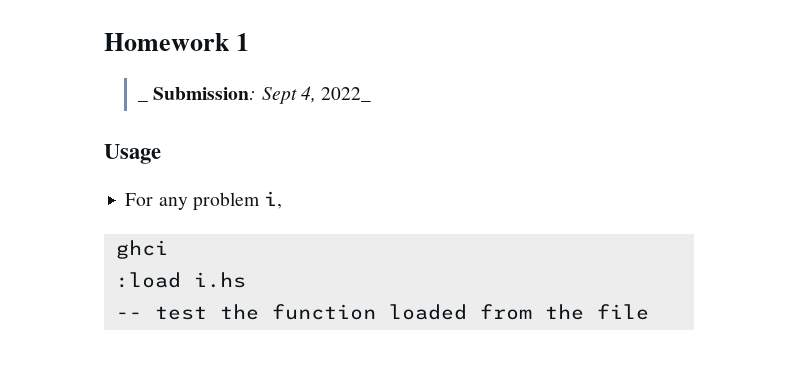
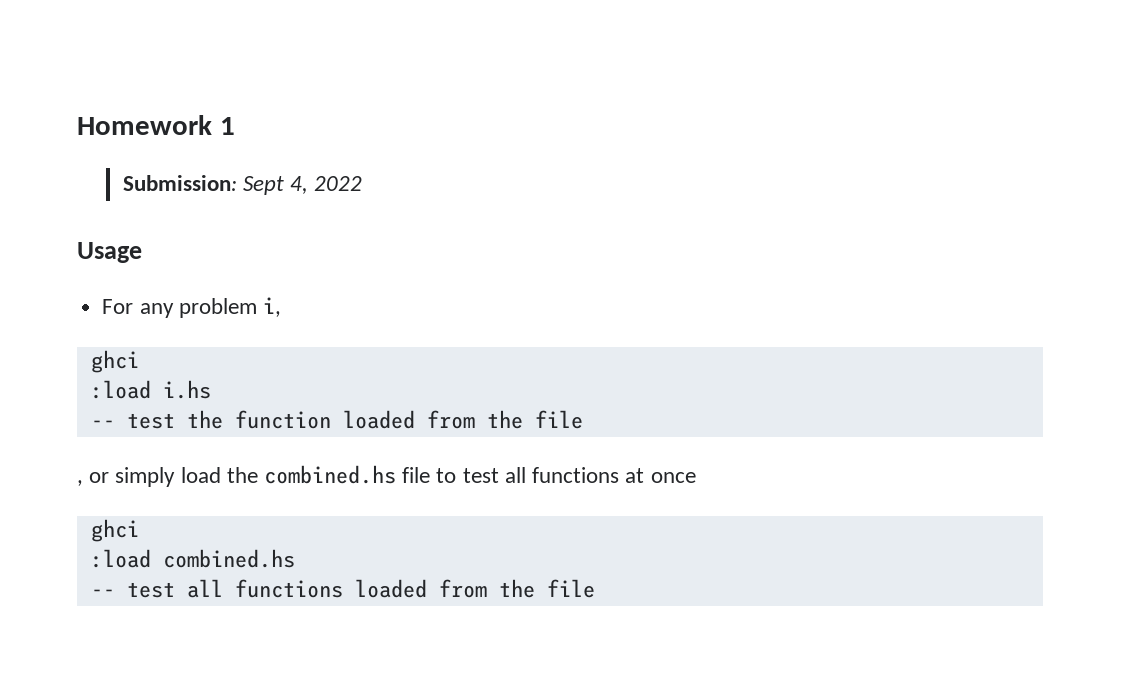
- _ Submission: Sept 4, 2022_
+ Submission: Sept 4, 2022
+ , or simply load the combined.hs file to test all functions at once
+ ghci
+ :load combined.hs
+ -- test all functions loaded from the file

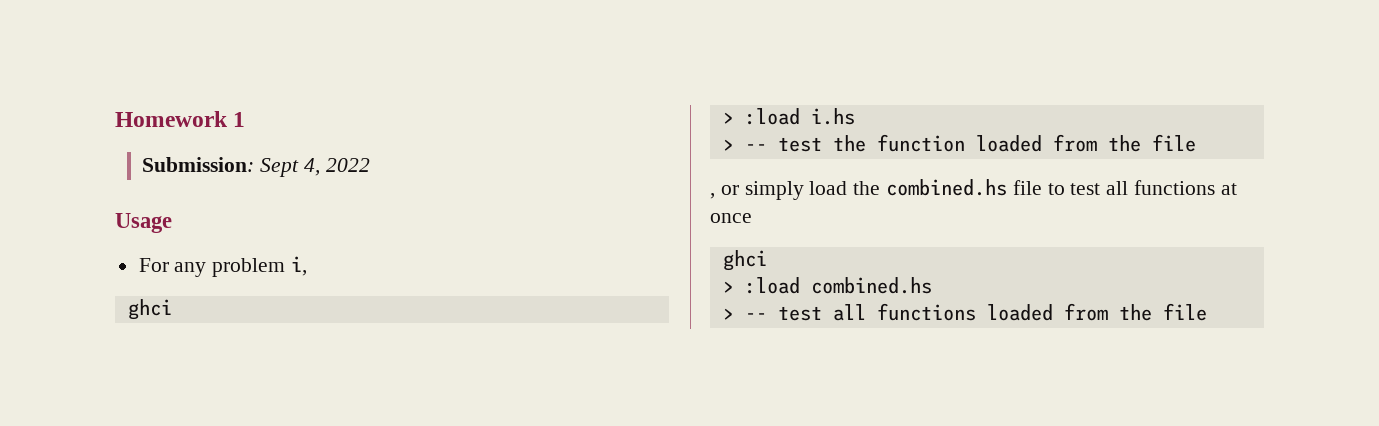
- :load i.hs
+ > :load i.hs
- -- test the function loaded from the file
+ > -- test the function loaded from the file
- :load combined.hs
+ > :load combined.hs
- -- test all functions loaded from the file
+ > -- test all functions loaded from the file

